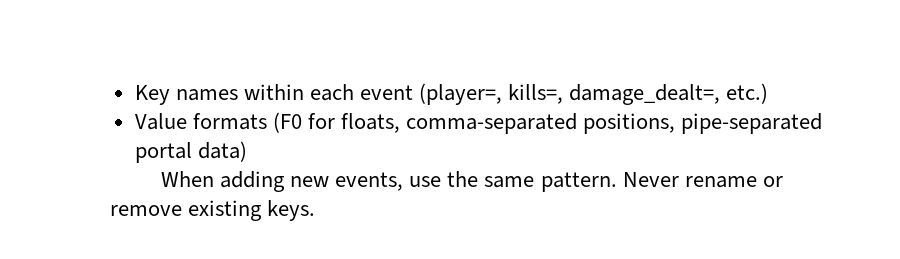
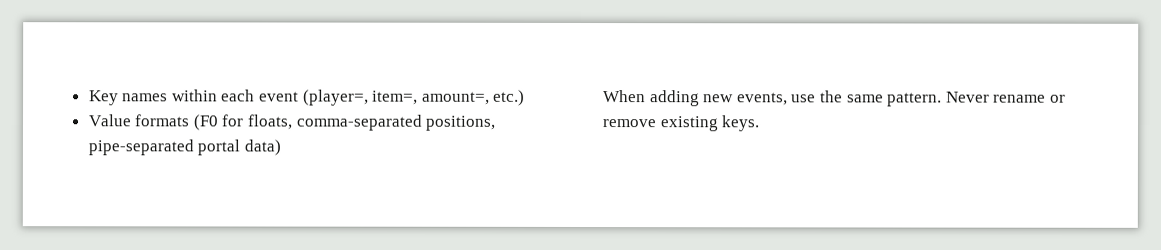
- Key names within each event (player=, kills=, damage_dealt=, etc.)
+ Key names within each event (player=, item=, amount=, etc.)

